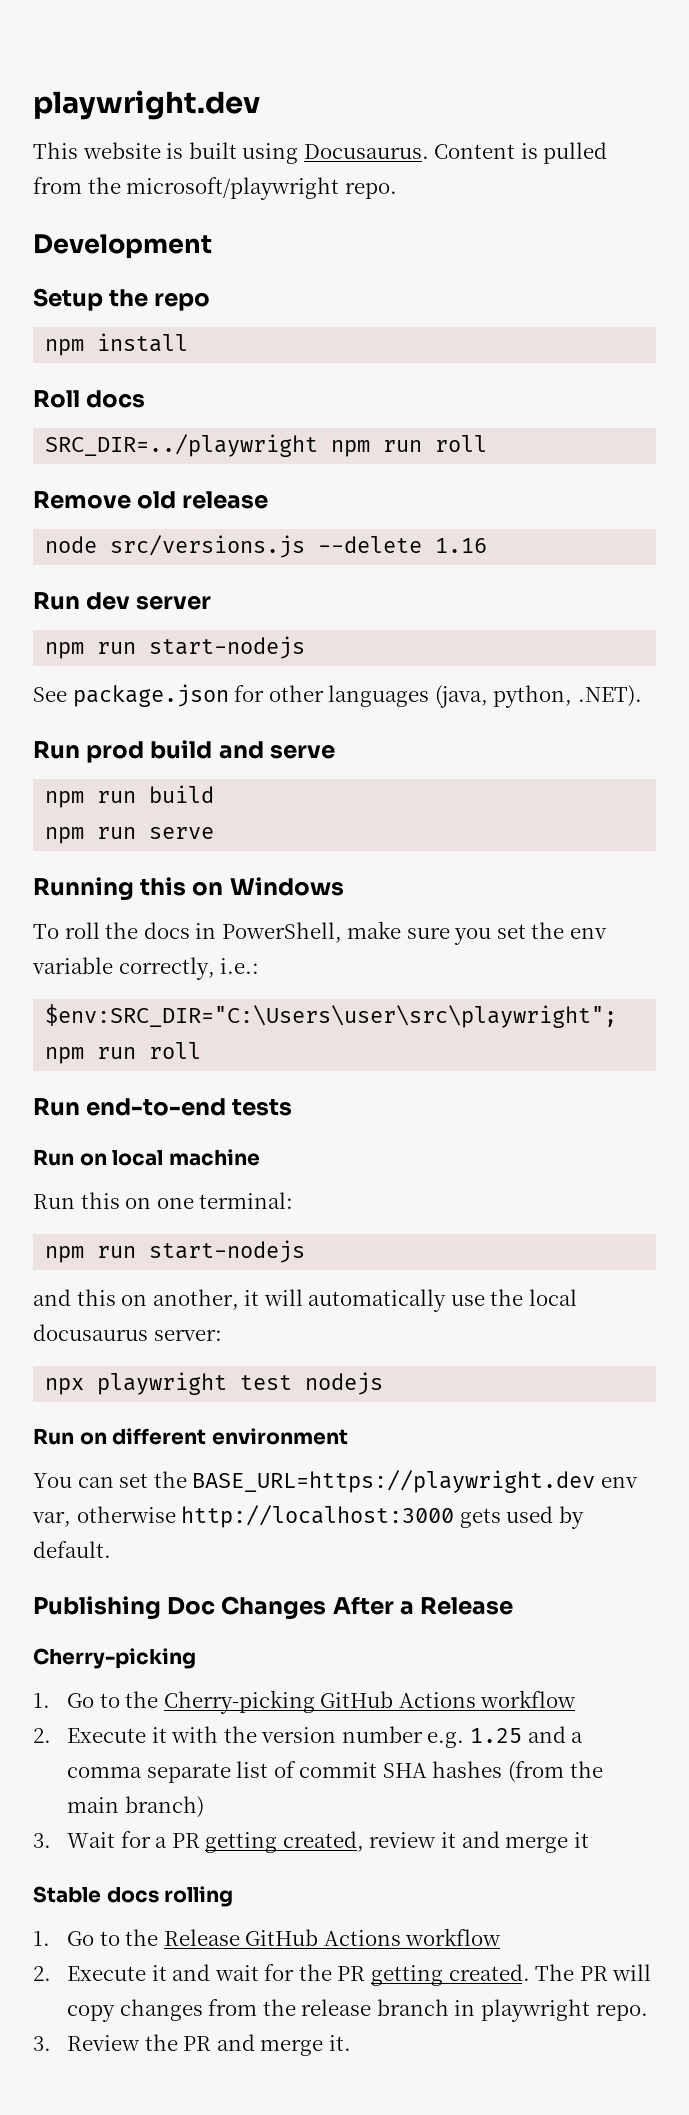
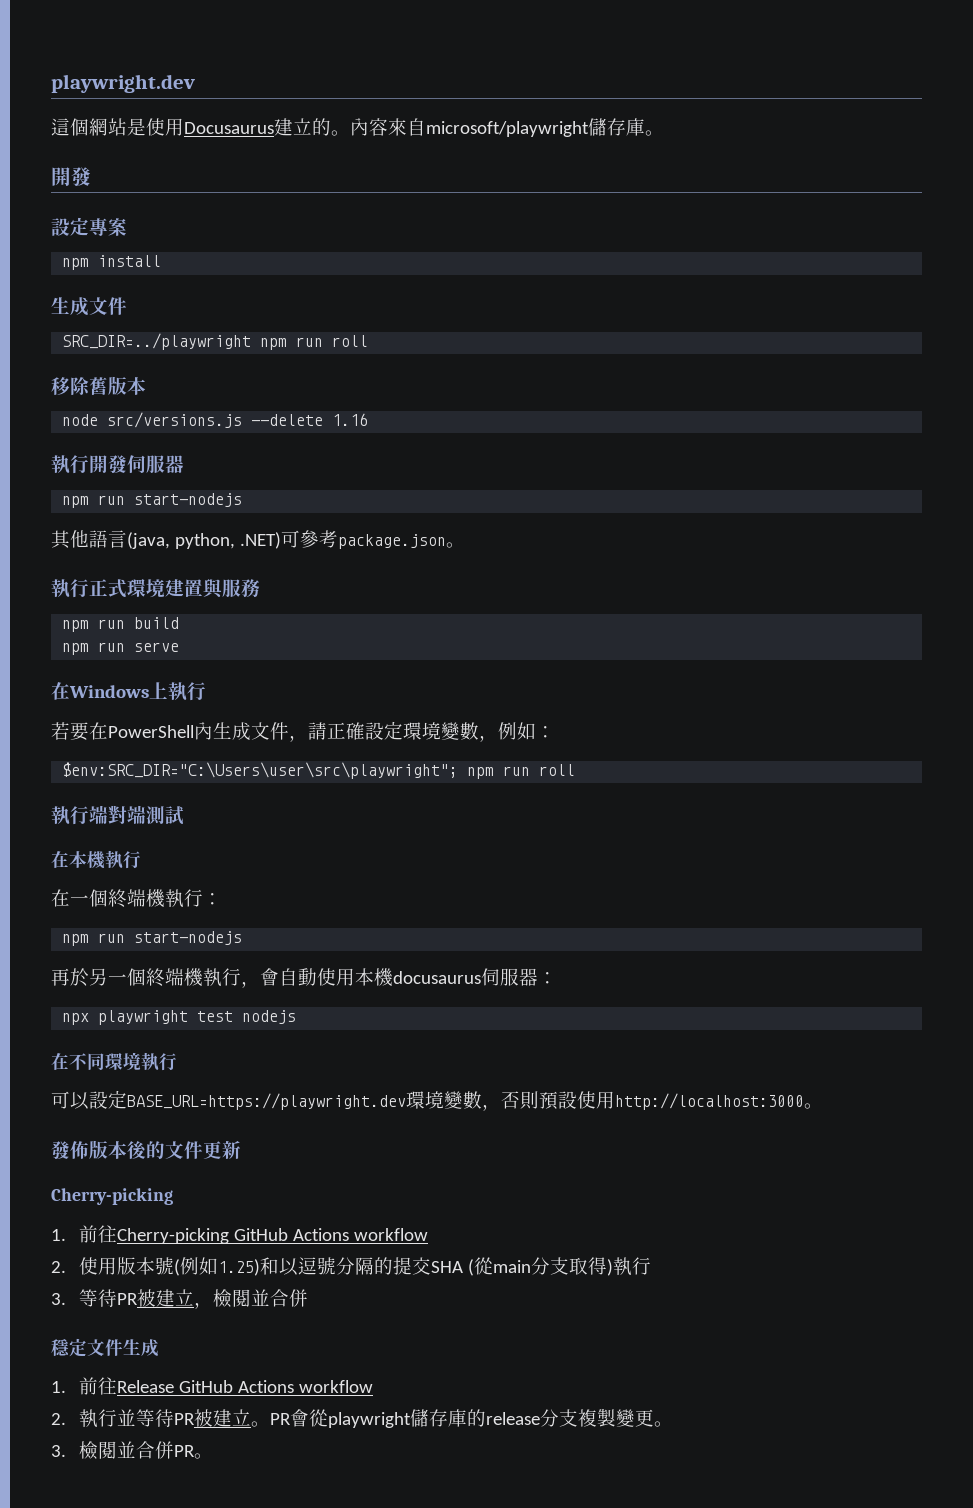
- This website is built using Docusaurus. Content is pulled from the microsoft/playwright repo.
- Development
- Setup the repo
+ 這個網站是使用Docusaurus建立的。內容來自microsoft/playwright儲存庫。
+ 開發
+ 設定專案
  npm install
- Roll docs
+ 生成文件
- Remove old release
+ 移除舊版本
- Run dev server
+ 執行開發伺服器
  npm run start-nodejs
- See package.json for other languages (java, python, .NET).
- Run prod build and serve
+ 其他語言(java, python, .NET)可參考package.json。
+ 執行正式環境建置與服務
- Running this on Windows
- To roll the docs in PowerShell, make sure you set the env variable correctly, i.e.:
+ 在Windows上執行
+ 若要在PowerShell內生成文件，請正確設定環境變數，例如：
  $env:SRC_DIR="C:\Users\user\src\playwright"; npm run roll
- Run end-to-end tests
- Run on local machine
- Run this on one terminal:
+ 執行端對端測試
+ 在本機執行
+ 在一個終端機執行：
  npm run start-nodejs
- and this on another, it will automatically use the local docusaurus server:
+ 再於另一個終端機執行，會自動使用本機docusaurus伺服器：
  npx playwright test nodejs
- Run on different environment
- You can set the BASE_URL=https://playwright.dev env var, otherwise http://localhost:3000 gets used by default.
- Publishing Doc Changes After a Release
+ 在不同環境執行
+ 可以設定BASE_URL=https://playwright.dev環境變數，否則預設使用http://localhost:3000。
+ 發佈版本後的文件更新
- 1. Go to the Cherry-picking GitHub Actions workflow
+ 1.前往Cherry-picking GitHub Actions workflow
- 2. Execute it with the version number e.g. 1.25 and a comma separate list of commit SHA hashes (from the main branch)
- 3. Wait for a PR getting created, review it and merge it
- Stable docs rolling
- 1. Go to the Release GitHub Actions workflow
+ 2.使用版本號(例如1.25)和以逗號分隔的提交SHA (從main分支取得)執行
+ 3.等待PR被建立，檢閱並合併
+ 穩定文件生成
+ 1.前往Release GitHub Actions workflow
- 2. Execute it and wait for the PR getting created. The PR will copy changes from the release branch in playwright repo.
- 3. Review the PR and merge it.
+ 2.執行並等待PR被建立。PR會從playwright儲存庫的release分支複製變更。
+ 3.檢閱並合併PR。

